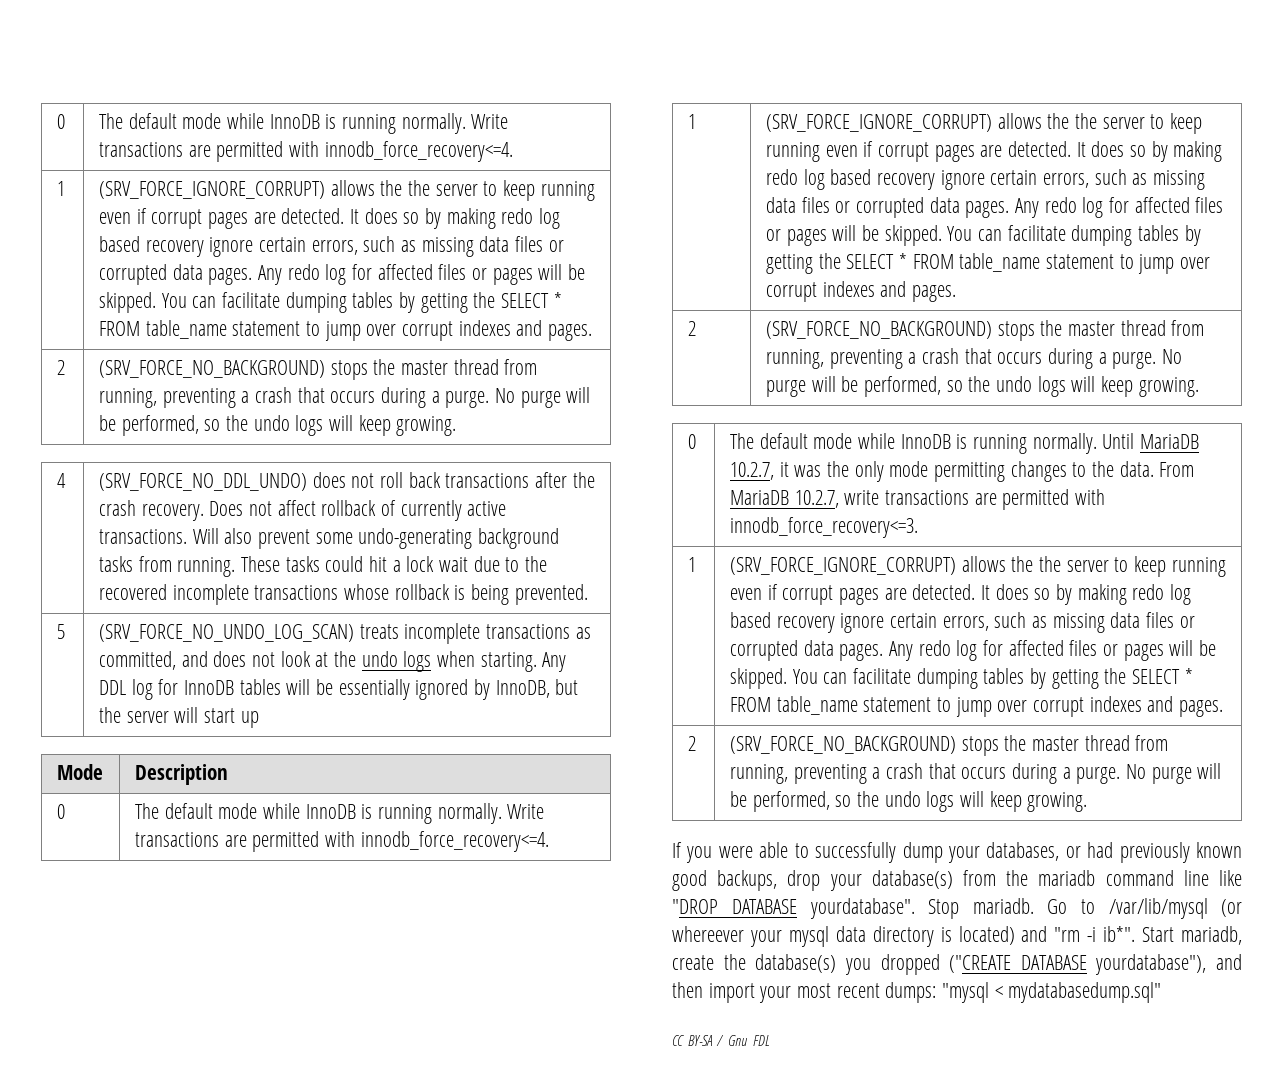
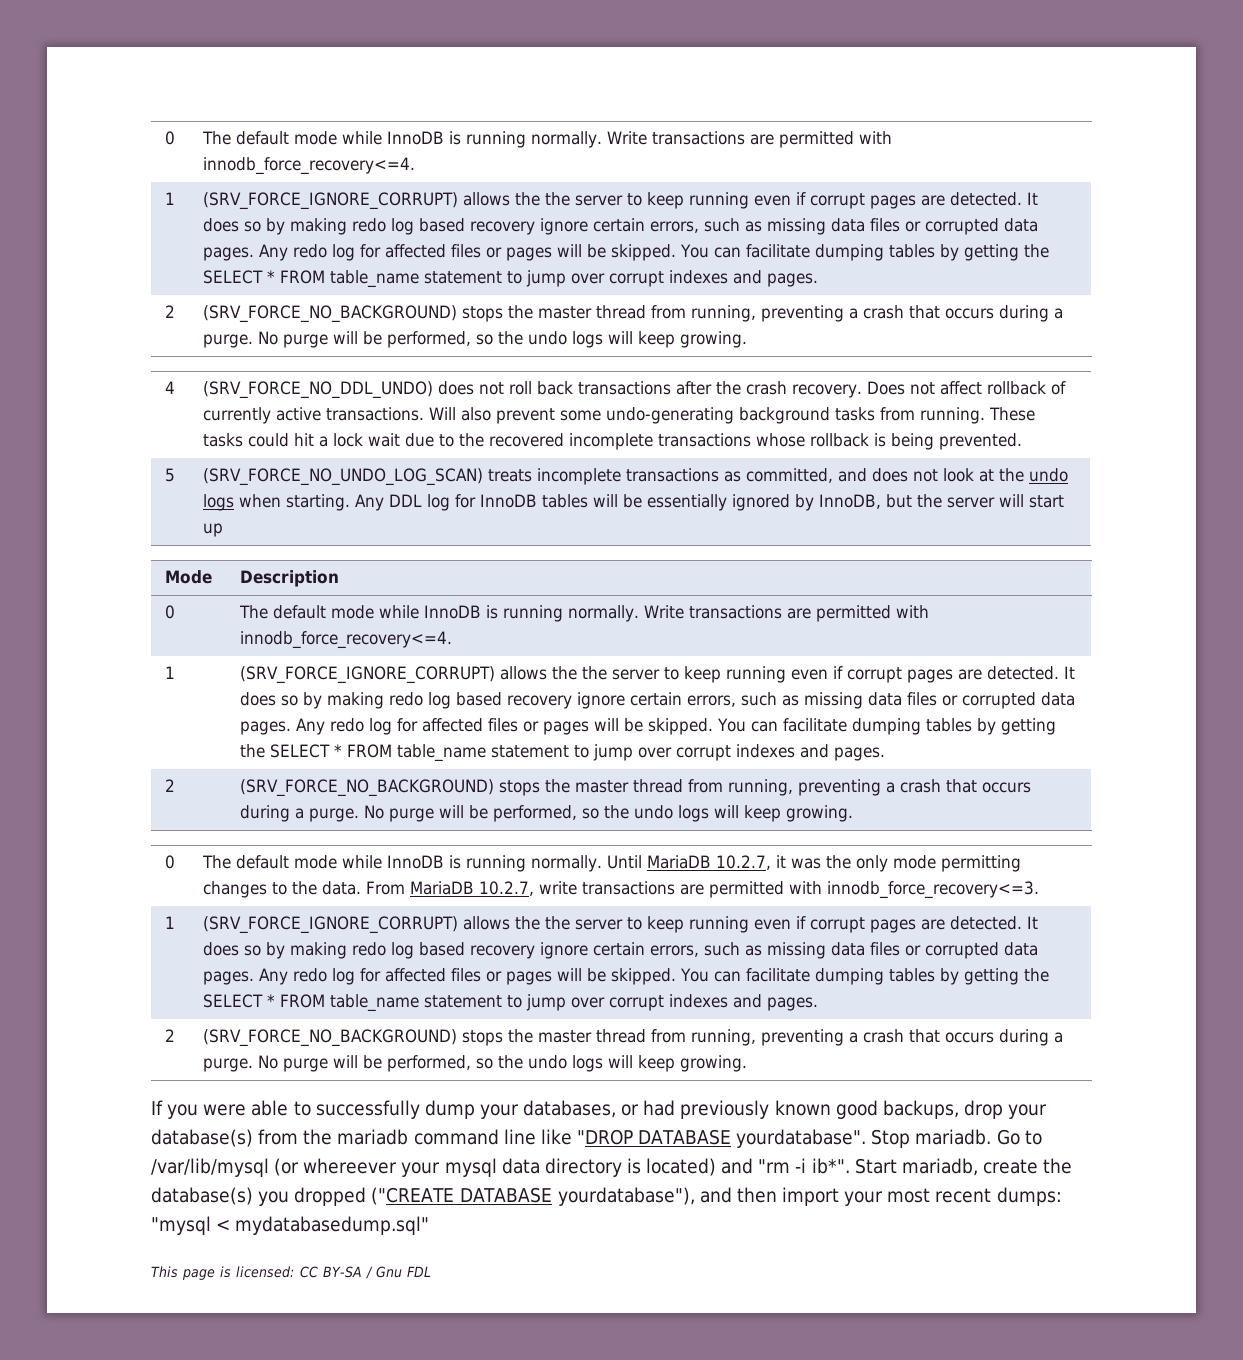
- CC BY-SA / Gnu FDL
+ This page is licensed: CC BY-SA / Gnu FDL

